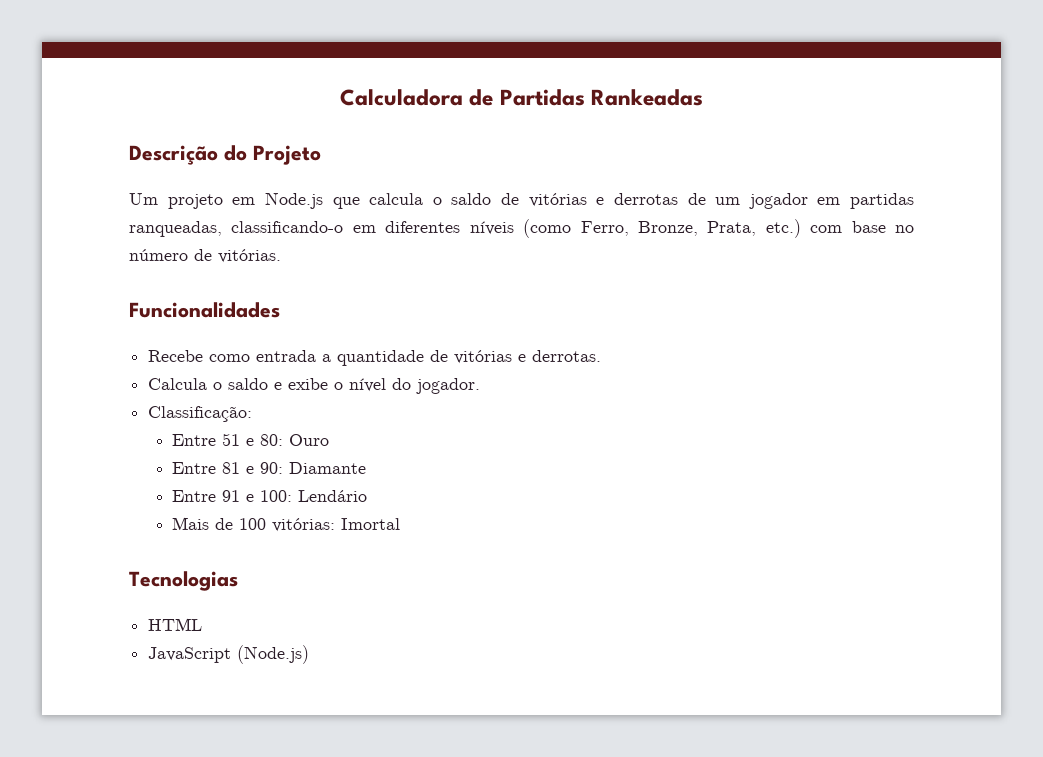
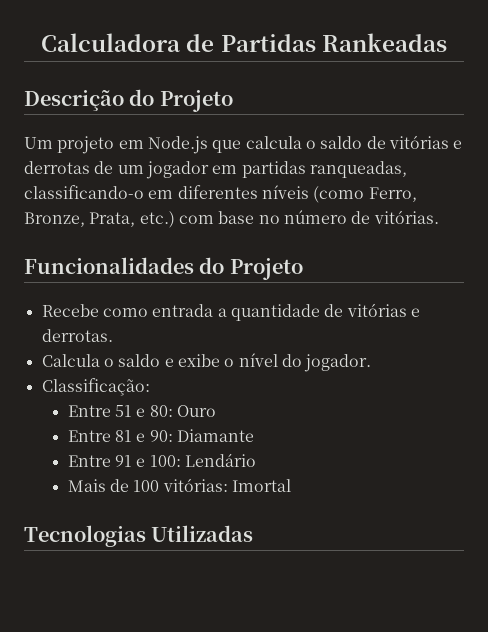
- Funcionalidades
+ Funcionalidades do Projeto
- Tecnologias
- HTML
- JavaScript (Node.js)
+ Tecnologias Utilizadas

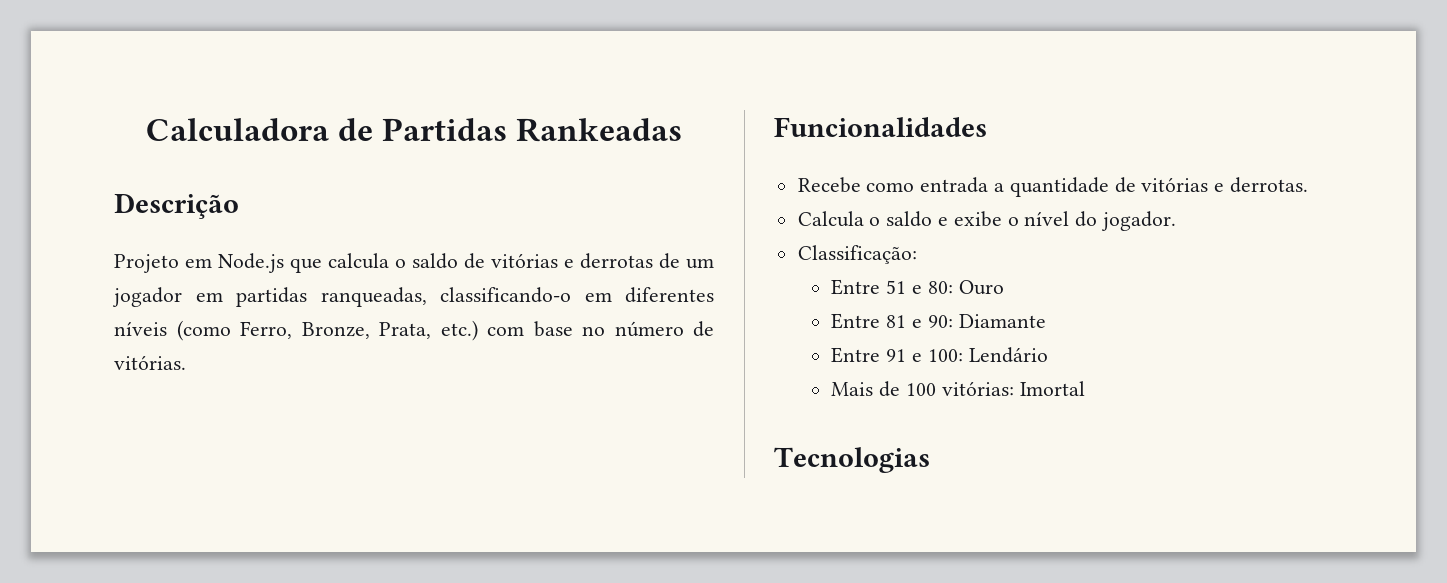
- Descrição do Projeto
- Um projeto em Node.js que calcula o saldo de vitórias e derrotas de um jogador em partidas ranqueadas, classificando-o em diferentes níveis (como Ferro, Bronze, Prata, etc.) com base no número de vitórias.
+ Descrição
+ Projeto em Node.js que calcula o saldo de vitórias e derrotas de um jogador em partidas ranqueadas, classificando-o em diferentes níveis (como Ferro, Bronze, Prata, etc.) com base no número de vitórias.
- Funcionalidades do Projeto
+ Funcionalidades
- Tecnologias Utilizadas
+ Tecnologias

